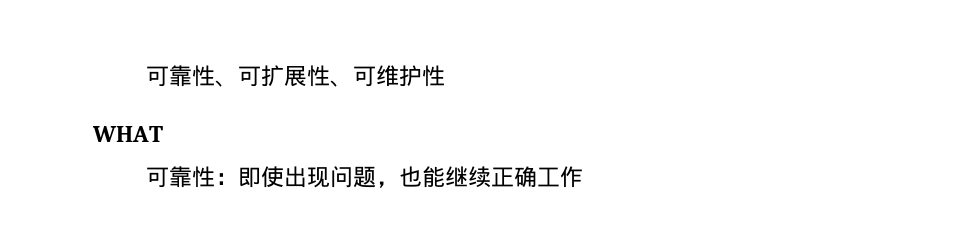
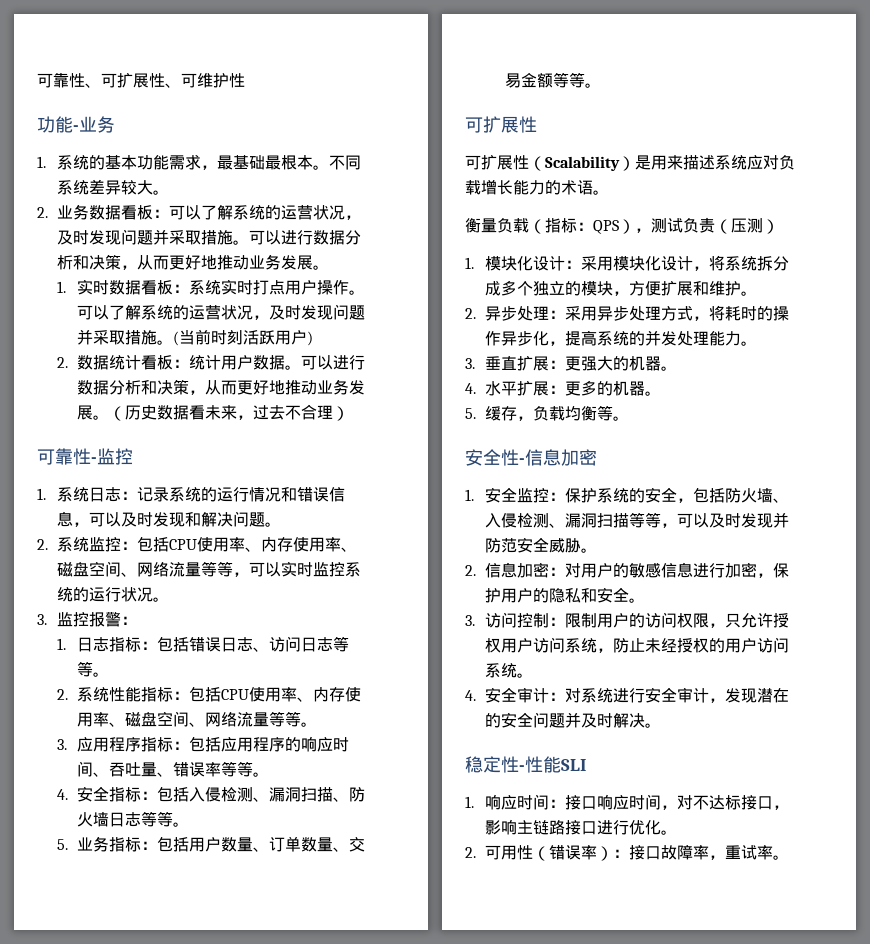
- WHAT
- 可靠性：即使出现问题，也能继续正确工作
+ 功能-业务
+ 1.系统的基本功能需求，最基础最根本。不同系统差异较大。
+ 2.业务数据看板：可以了解系统的运营状况，及时发现问题并采取措施。可以进行数据分析和决策，从而更好地推动业务发展。
+ 1.实时数据看板：系统实时打点用户操作。可以了解系统的运营状况，及时发现问题并采取措施。(当前时刻活跃用户)
+ 2.数据统计看板：统计用户数据。可以进行数据分析和决策，从而更好地推动业务发展。（历史数据看未来，过去不合理）
+ 可靠性-监控
+ 1.系统日志：记录系统的运行情况和错误信息，可以及时发现和解决问题。
+ 2.系统监控：包括CPU使用率、内存使用率、磁盘空间、网络流量等等，可以实时监控系统的运行状况。
+ 3.监控报警：
+ 1.日志指标：包括错误日志、访问日志等等。
+ 2.系统性能指标：包括CPU使用率、内存使用率、磁盘空间、网络流量等等。
+ 3.应用程序指标：包括应用程序的响应时间、吞吐量、错误率等等。
+ 4.安全指标：包括入侵检测、漏洞扫描、防火墙日志等等。
+ 5.业务指标：包括用户数量、订单数量、交易金额等等。
+ 可扩展性
+ 可扩展性（Scalability）是用来描述系统应对负载增长能力的术语。
+ 衡量负载（指标：QPS），测试负责（压测）
+ 1.模块化设计：采用模块化设计，将系统拆分成多个独立的模块，方便扩展和维护。
+ 2.异步处理：采用异步处理方式，将耗时的操作异步化，提高系统的并发处理能力。
+ 3.垂直扩展：更强大的机器。
+ 4.水平扩展：更多的机器。
+ 5.缓存，负载均衡等。
+ 安全性-信息加密
+ 1.安全监控：保护系统的安全，包括防火墙、入侵检测、漏洞扫描等等，可以及时发现并防范安全威胁。
+ 2.信息加密：对用户的敏感信息进行加密，保护用户的隐私和安全。
+ 3.访问控制：限制用户的访问权限，只允许授权用户访问系统，防止未经授权的用户访问系统。
+ 4.安全审计：对系统进行安全审计，发现潜在的安全问题并及时解决。
+ 稳定性-性能SLI
+ 1.响应时间：接口响应时间，对不达标接口，影响主链路接口进行优化。
+ 2.可用性（错误率）：接口故障率，重试率。

